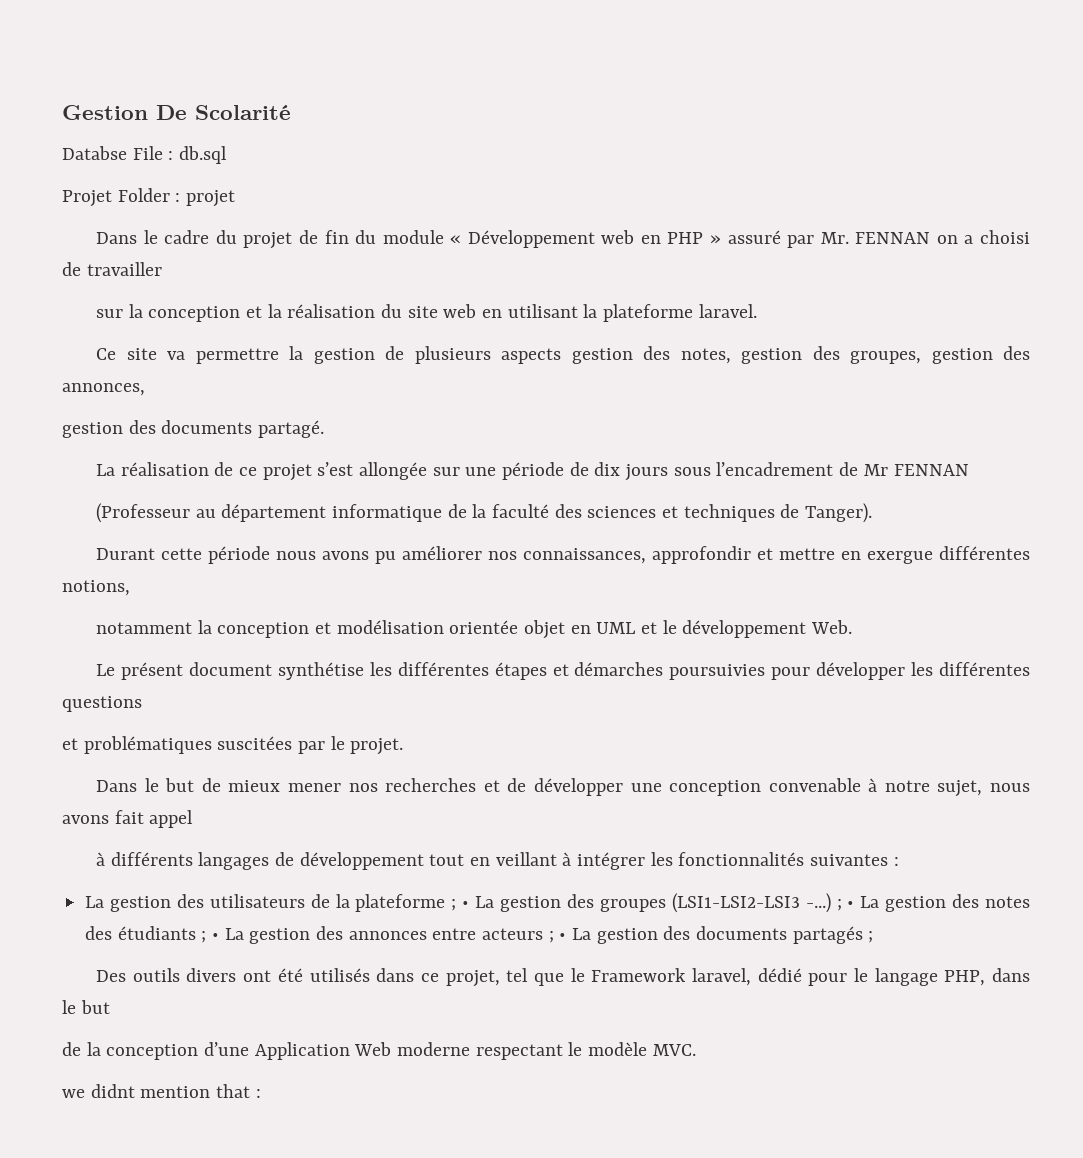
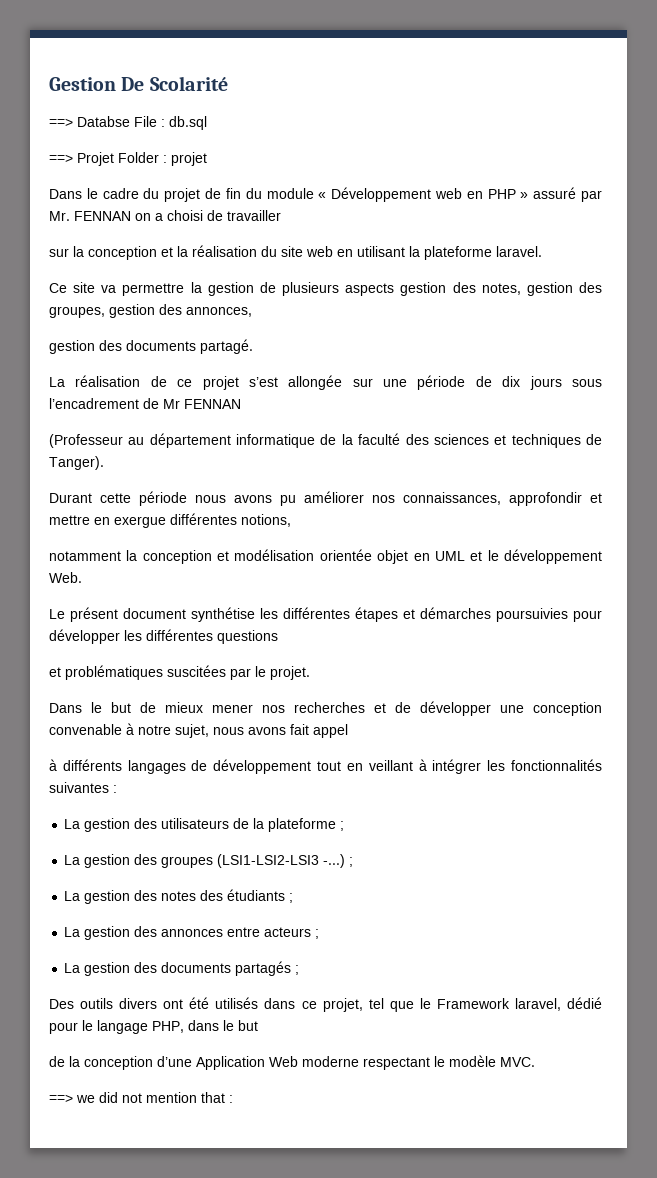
- Databse File : db.sql
+ ==> Databse File : db.sql
- Projet Folder : projet
+ ==> Projet Folder : projet
- La gestion des utilisateurs de la plateforme ; • La gestion des groupes (LSI1-LSI2-LSI3 -...) ; • La gestion des notes des étudiants ; • La gestion des annonces entre acteurs ; • La gestion des documents partagés ;
+ La gestion des utilisateurs de la plateforme ;
+ La gestion des groupes (LSI1-LSI2-LSI3 -...) ;
+ La gestion des notes des étudiants ;
+ La gestion des annonces entre acteurs ;
+ La gestion des documents partagés ;
- we didnt mention that :
+ ==> we did not mention that :

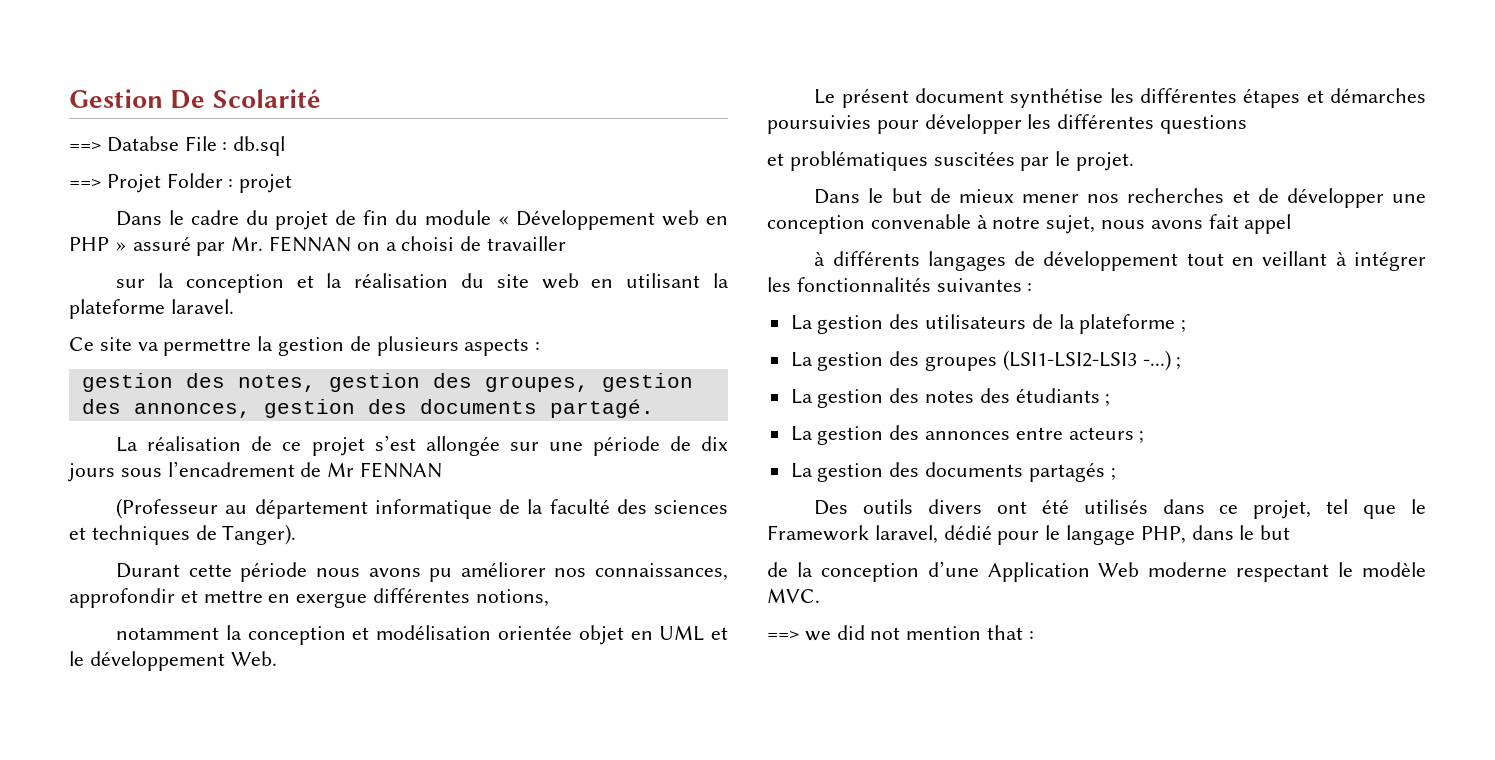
- Ce site va permettre la gestion de plusieurs aspects gestion des notes, gestion des groupes, gestion des annonces,
- gestion des documents partagé.
+ Ce site va permettre la gestion de plusieurs aspects :
+ gestion des notes, gestion des groupes, gestion des annonces, gestion des documents partagé.

